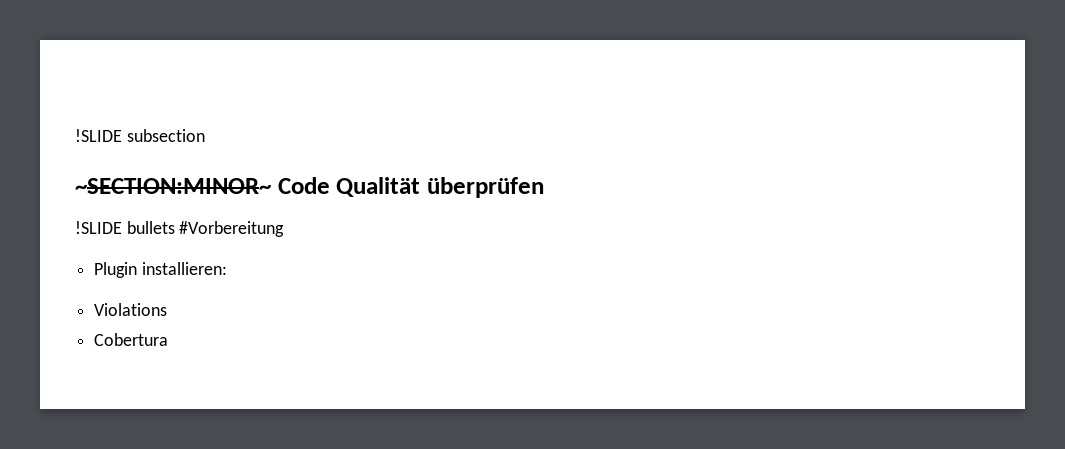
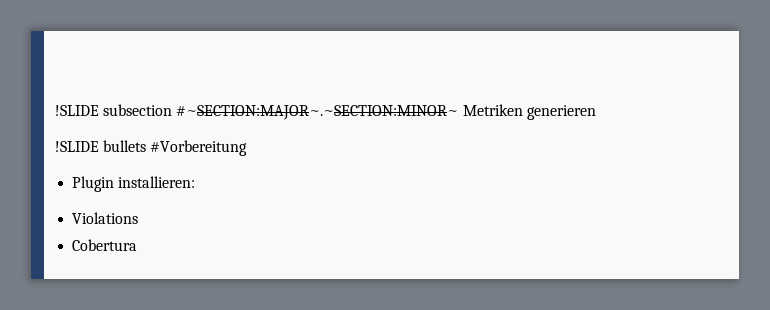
- !SLIDE subsection
- ~SECTION:MINOR~ Code Qualität überprüfen
+ !SLIDE subsection #~SECTION:MAJOR~.~SECTION:MINOR~ Metriken generieren

